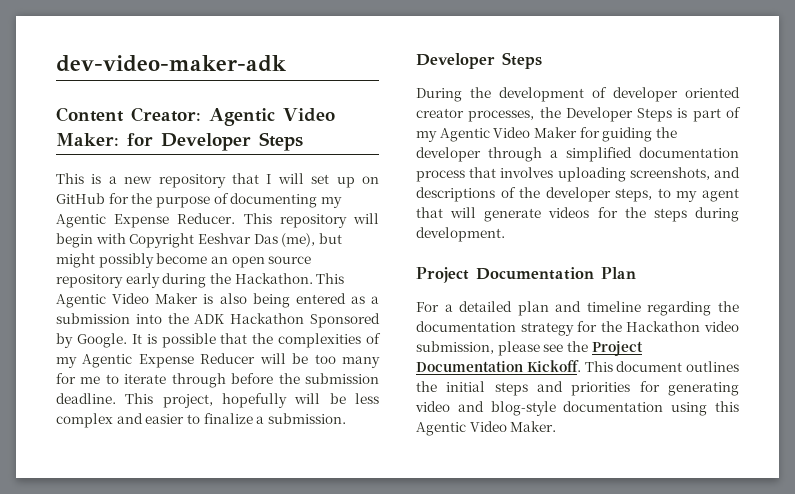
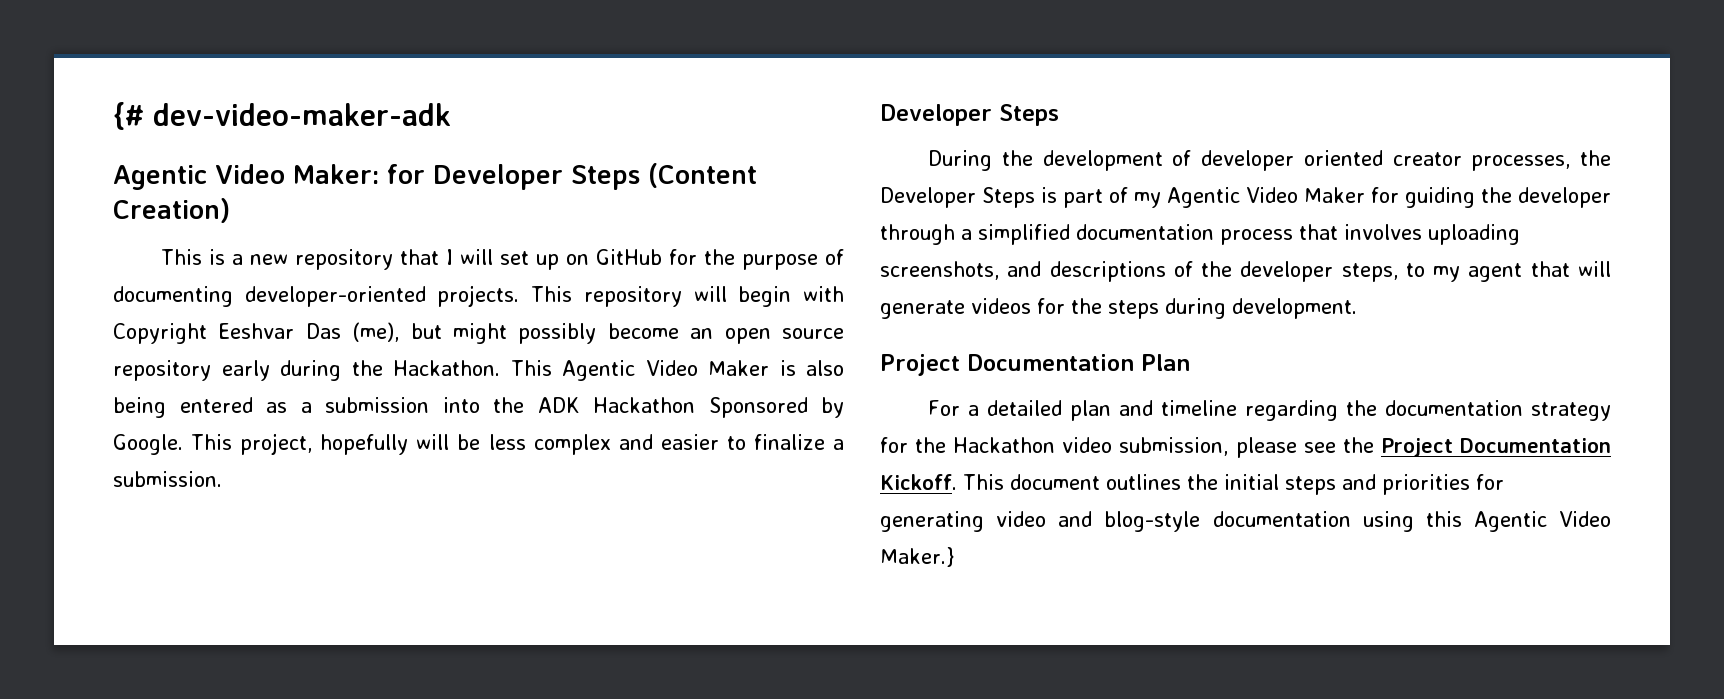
- dev-video-maker-adk
+ {# dev-video-maker-adk
- Content Creator: Agentic Video Maker: for Developer Steps
+ Agentic Video Maker: for Developer Steps (Content Creation)
- This is a new repository that I will set up on GitHub for the purpose of documenting my Agentic Expense Reducer.
+ This is a new repository that I will set up on GitHub for the purpose of documenting developer-oriented projects.
- It is possible that the complexities of my Agentic Expense Reducer will be too many for me to iterate through before the submission deadline.
- This document outlines the initial steps and priorities for generating video and blog-style documentation using this Agentic Video Maker.
+ This document outlines the initial steps and priorities for generating video and blog-style documentation using this Agentic Video Maker.}

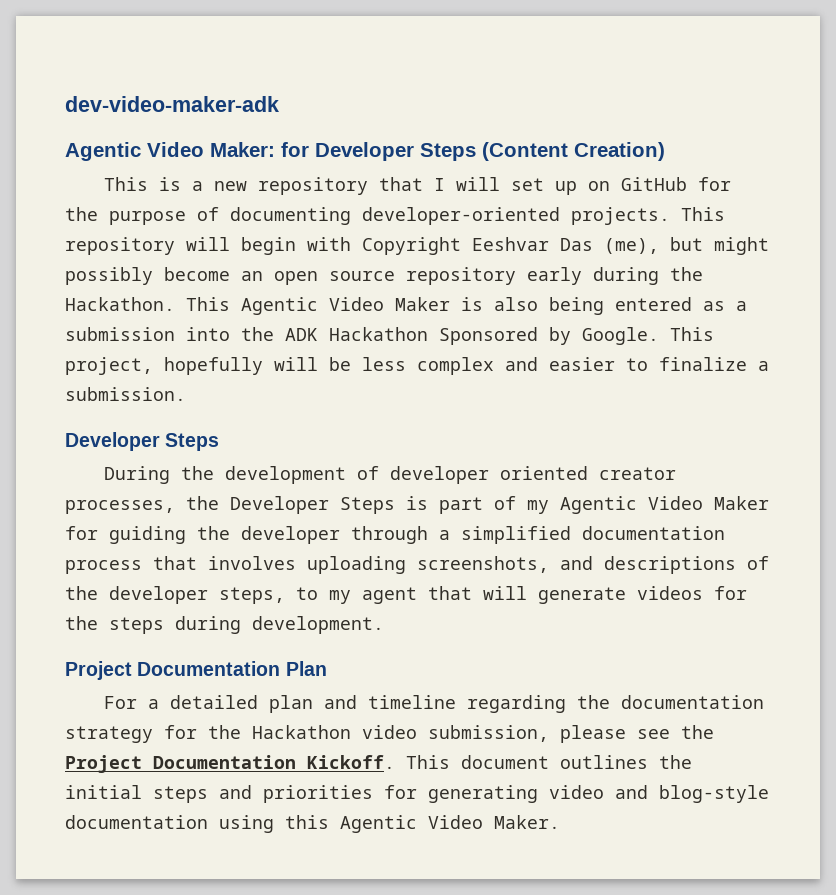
- {# dev-video-maker-adk
+ dev-video-maker-adk
- This document outlines the initial steps and priorities for generating video and blog-style documentation using this Agentic Video Maker.}
+ This document outlines the initial steps and priorities for generating video and blog-style documentation using this Agentic Video Maker.

